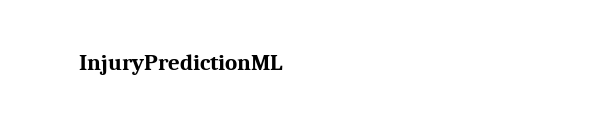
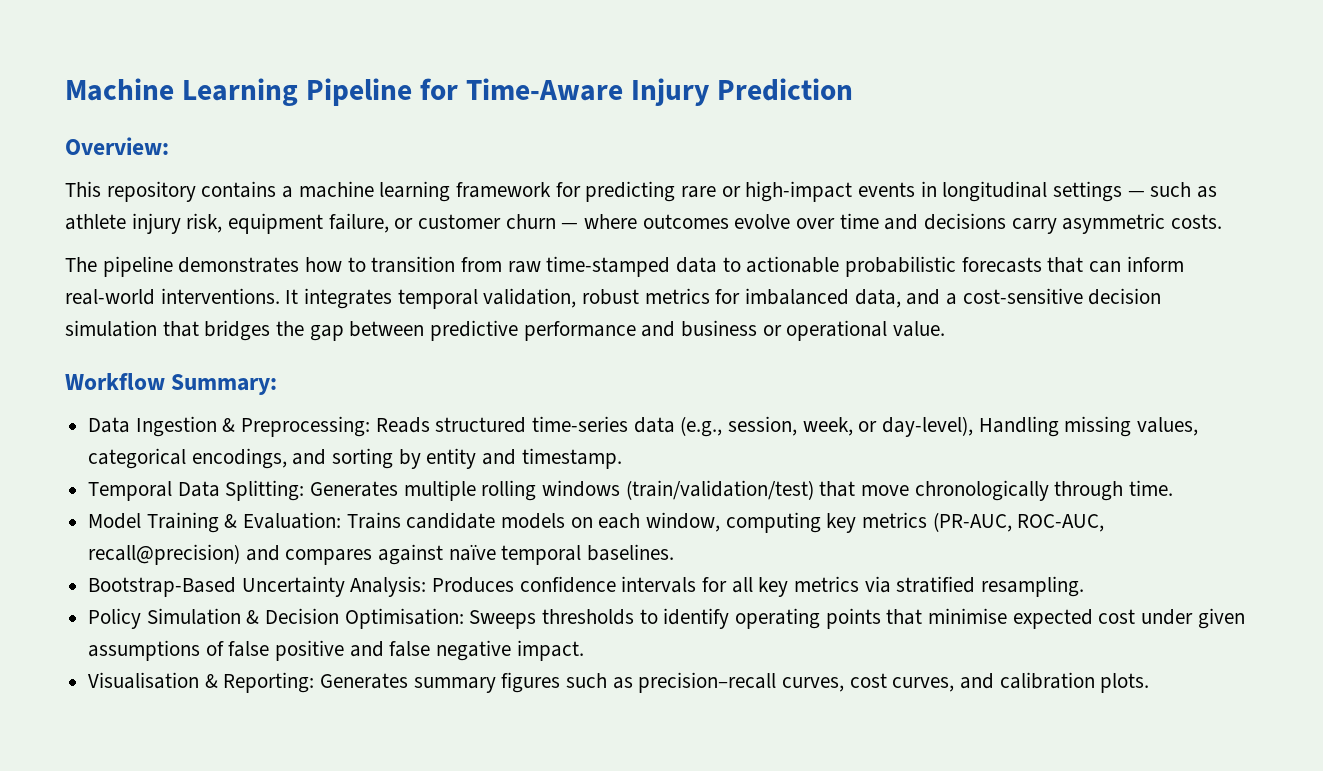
- InjuryPredictionML
+ Machine Learning Pipeline for Time-Aware Injury Prediction
+ Overview:
+ This repository contains a machine learning framework for predicting rare or high-impact events in longitudinal settings — such as athlete injury risk, equipment failure, or customer churn — where outcomes evolve over time and decisions carry asymmetric costs.
+ The pipeline demonstrates how to transition from raw time-stamped data to actionable probabilistic forecasts that can inform real-world interventions. It integrates temporal validation, robust metrics for imbalanced data, and a cost-sensitive decision simulation that bridges the gap between predictive performance and business or operational value.
+ Workflow Summary:
+ Data Ingestion & Preprocessing: Reads structured time-series data (e.g., session, week, or day-level), Handling missing values, categorical encodings, and sorting by entity and timestamp.
+ Temporal Data Splitting: Generates multiple rolling windows (train/validation/test) that move chronologically through time.
+ Model Training & Evaluation: Trains candidate models on each window, computing key metrics (PR-AUC, ROC-AUC, recall@precision) and compares against naïve temporal baselines.
+ Bootstrap-Based Uncertainty Analysis: Produces confidence intervals for all key metrics via stratified resampling.
+ Policy Simulation & Decision Optimisation: Sweeps thresholds to identify operating points that minimise expected cost under given assumptions of false positive and false negative impact.
+ Visualisation & Reporting: Generates summary figures such as precision–recall curves, cost curves, and calibration plots.

